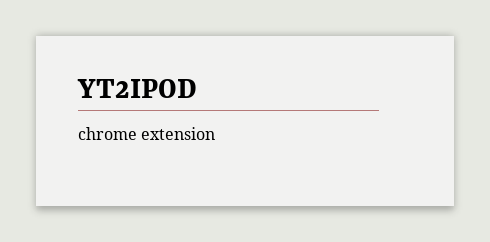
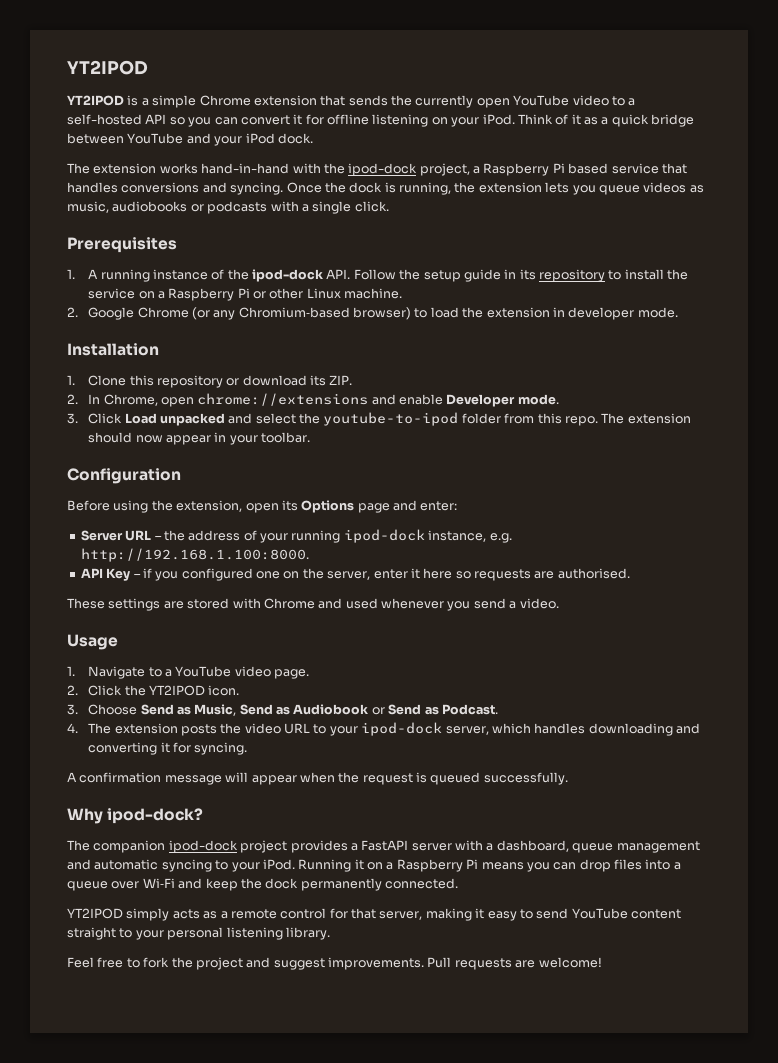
- chrome extension
+ YT2IPOD is a simple Chrome extension that sends the currently open YouTube video to a self-hosted API so you can convert it for offline listening on your iPod. Think of it as a quick bridge between YouTube and your iPod dock.
+ The extension works hand-in-hand with the ipod-dock project, a Raspberry Pi based service that handles conversions and syncing. Once the dock is running, the extension lets you queue videos as music, audiobooks or podcasts with a single click.
+ Prerequisites
+ 1. A running instance of the ipod-dock API. Follow the setup guide in its repository to install the service on a Raspberry Pi or other Linux machine.
+ 2. Google Chrome (or any Chromium‑based browser) to load the extension in developer mode.
+ Installation
+ 1. Clone this repository or download its ZIP.
+ 2. In Chrome, open chrome://extensions and enable Developer mode.
+ 3. Click Load unpacked and select the youtube-to-ipod folder from this repo. The extension should now appear in your toolbar.
+ Configuration
+ Before using the extension, open its Options page and enter:
+ Server URL – the address of your running ipod-dock instance, e.g. http://192.168.1.100:8000.
+ API Key – if you configured one on the server, enter it here so requests are authorised.
+ These settings are stored with Chrome and used whenever you send a video.
+ Usage
+ 1. Navigate to a YouTube video page.
+ 2. Click the YT2IPOD icon.
+ 3. Choose Send as Music, Send as Audiobook or Send as Podcast.
+ 4. The extension posts the video URL to your ipod-dock server, which handles downloading and converting it for syncing.
+ A confirmation message will appear when the request is queued successfully.
+ Why ipod-dock?
+ The companion ipod-dock project provides a FastAPI server with a dashboard, queue management and automatic syncing to your iPod. Running it on a Raspberry Pi means you can drop files into a queue over Wi‑Fi and keep the dock permanently connected.
+ YT2IPOD simply acts as a remote control for that server, making it easy to send YouTube content straight to your personal listening library.
+ Feel free to fork the project and suggest improvements. Pull requests are welcome!

